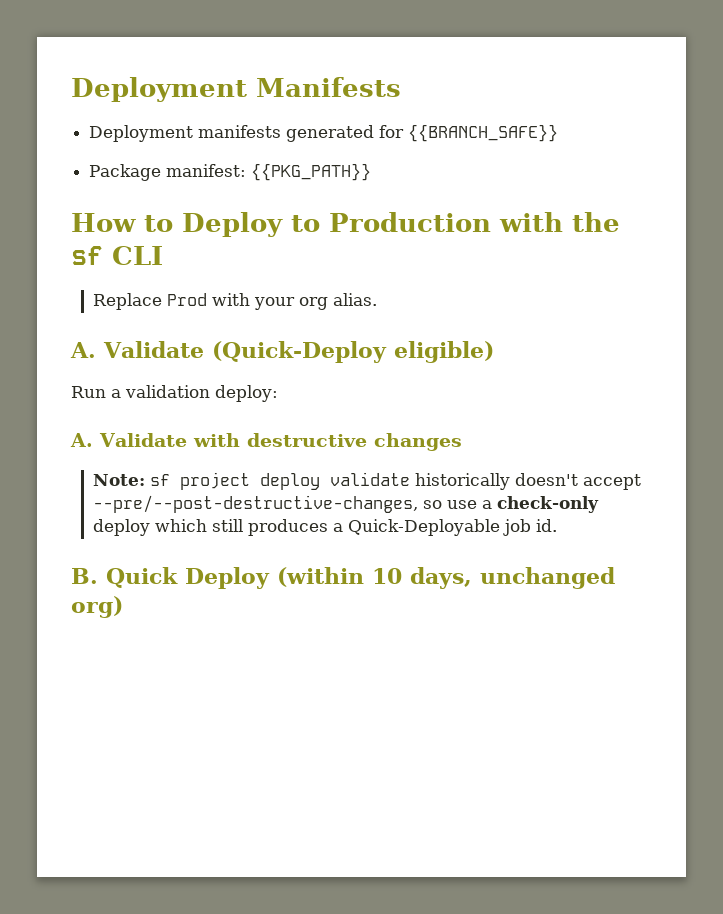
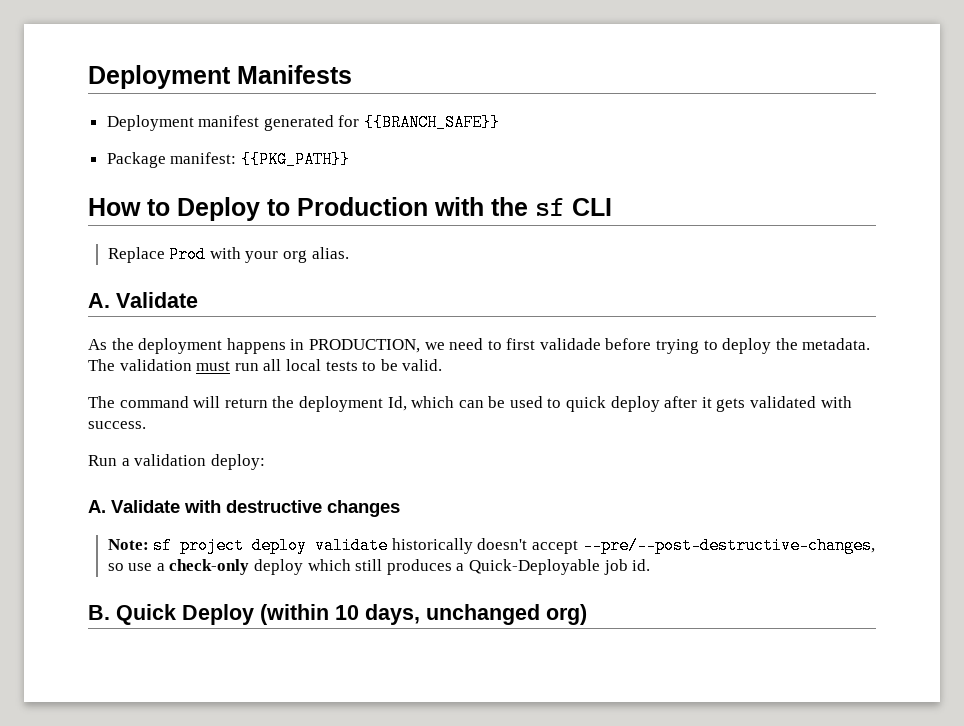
- Deployment manifests generated for {{BRANCH_SAFE}}
+ Deployment manifest generated for {{BRANCH_SAFE}}
  Replace Prod with your org alias.
- A. Validate (Quick-Deploy eligible)
+ A. Validate
+ As the deployment happens in PRODUCTION, we need to first validade before trying to deploy the metadata. The validation must run all local tests to be valid.
+ The command will return the deployment Id, which can be used to quick deploy after it gets validated with success.

